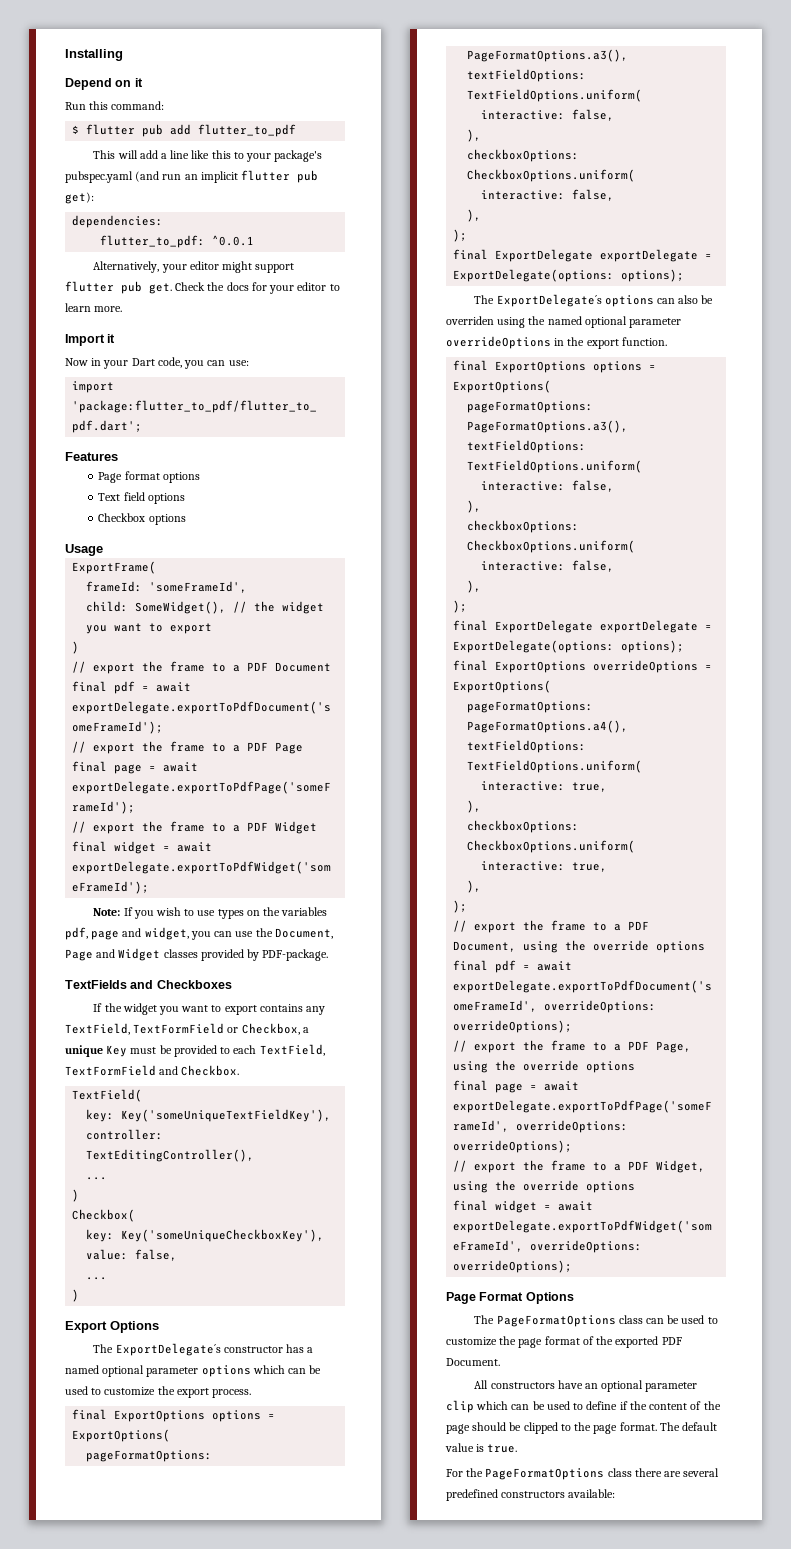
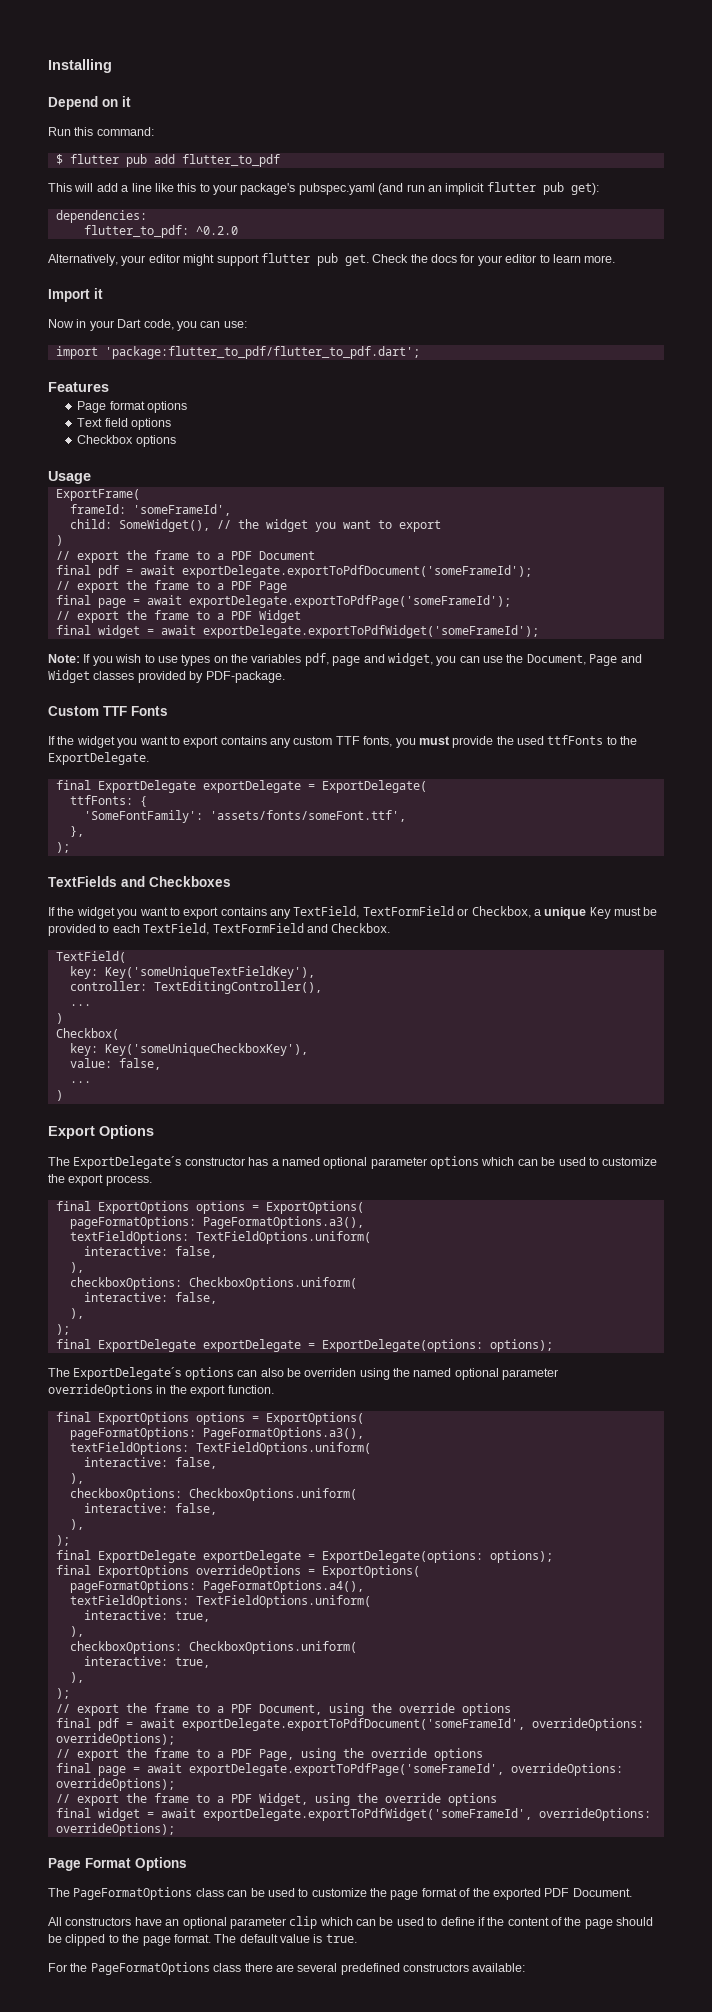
- flutter_to_pdf: ^0.0.1
+ flutter_to_pdf: ^0.2.0
+ Custom TTF Fonts
+ If the widget you want to export contains any custom TTF fonts, you must provide the used ttfFonts to the ExportDelegate.
+ final ExportDelegate exportDelegate = ExportDelegate(
+ ttfFonts: {
+ 'SomeFontFamily': 'assets/fonts/someFont.ttf',
+ },
+ );

